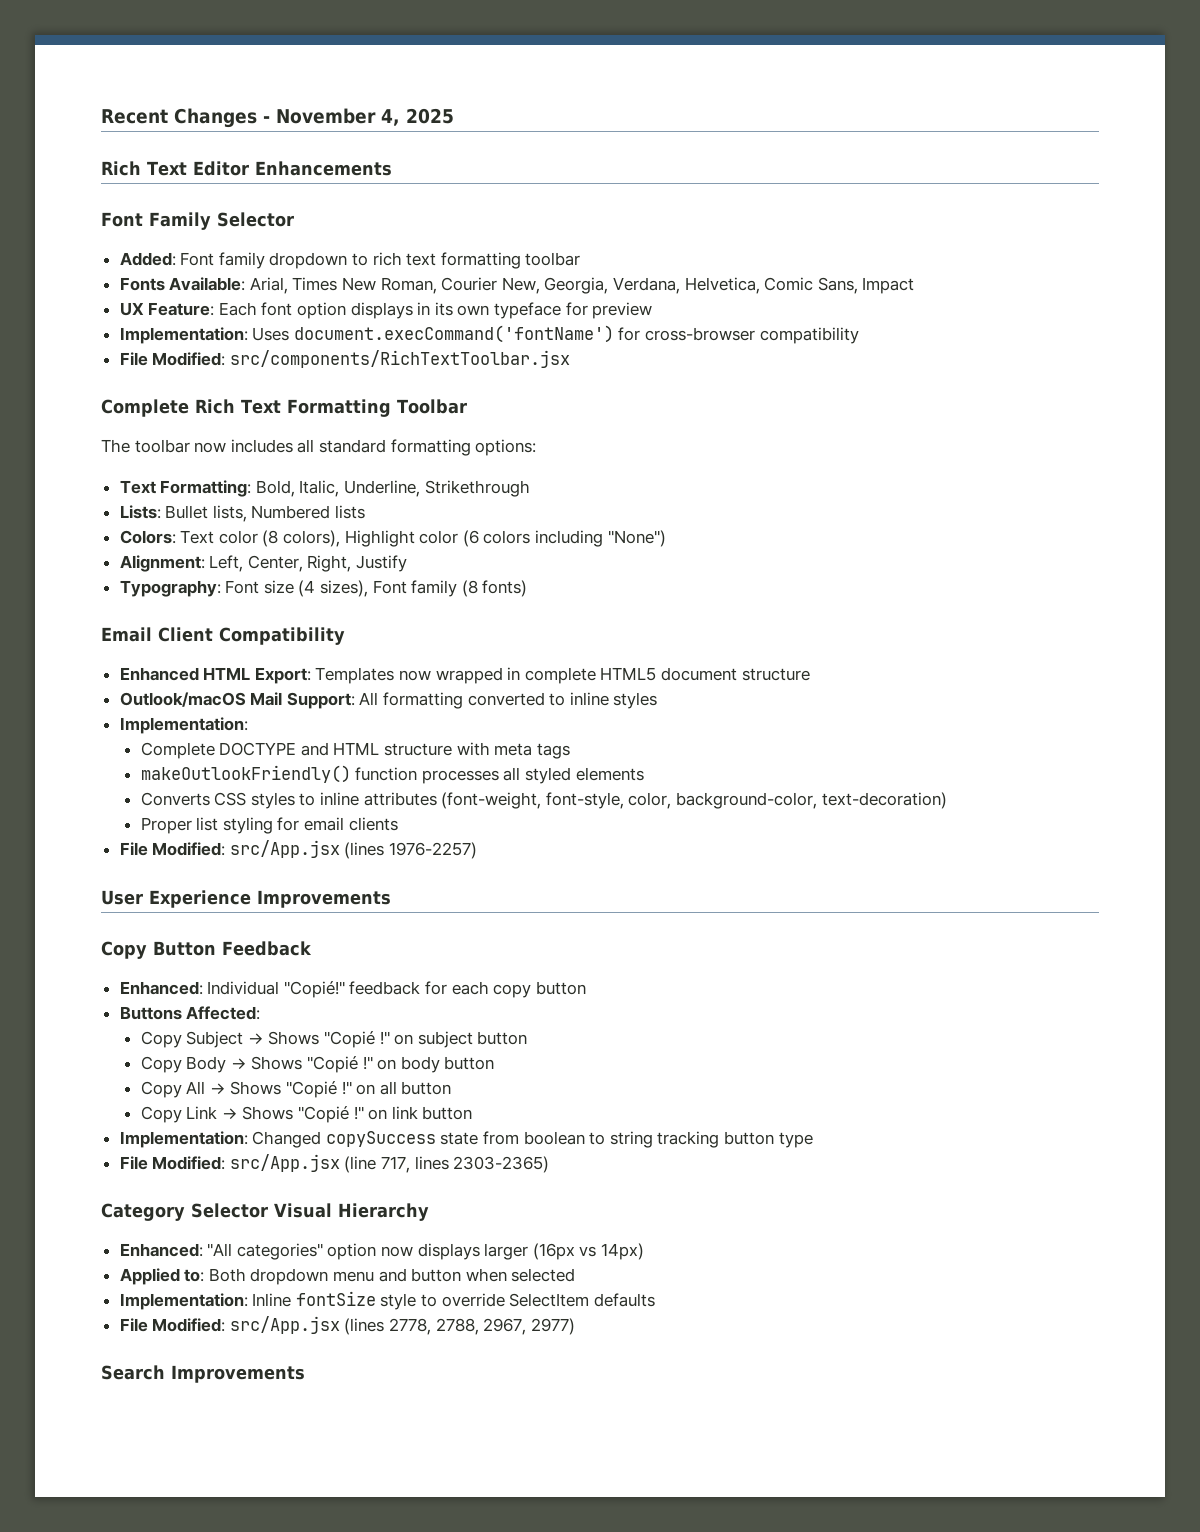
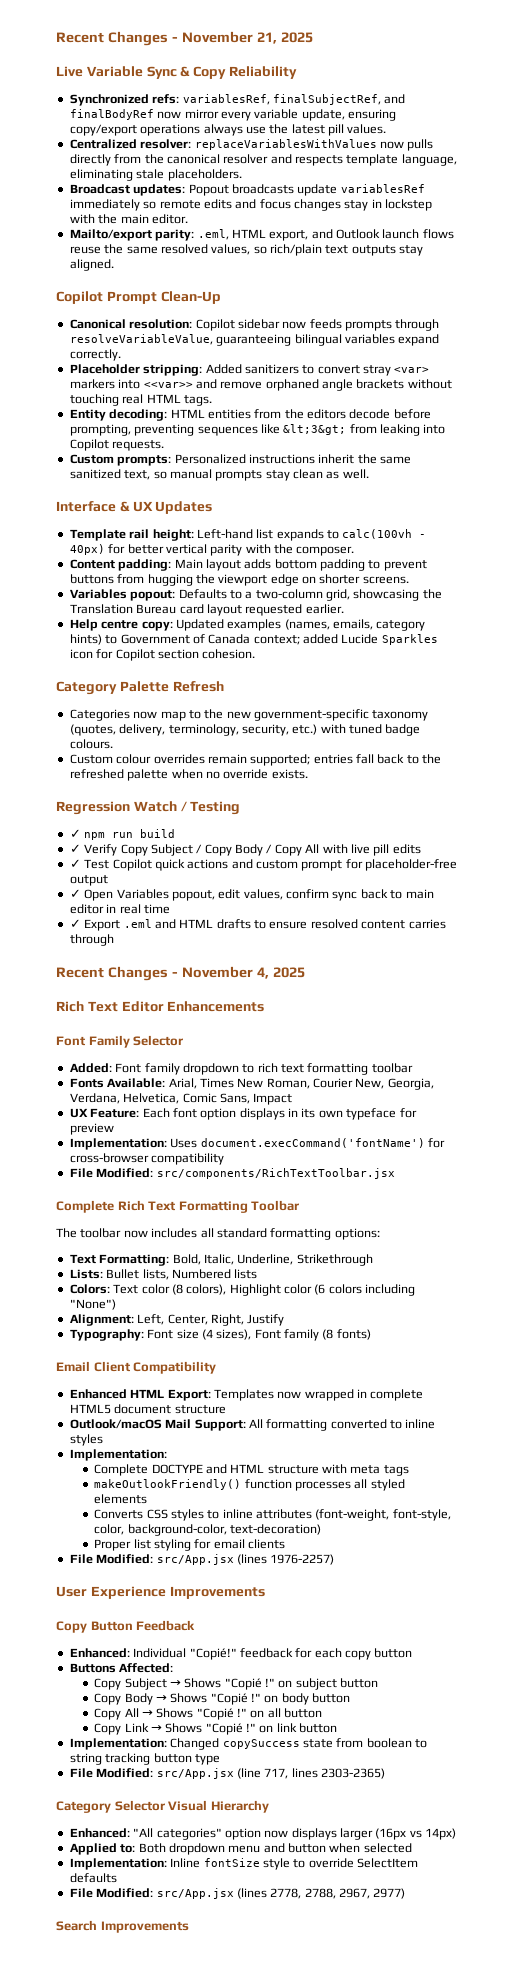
+ Recent Changes - November 21, 2025
+ Live Variable Sync & Copy Reliability
+ Synchronized refs: variablesRef, finalSubjectRef, and finalBodyRef now mirror every variable update, ensuring copy/export operations always use the latest pill values.
+ Centralized resolver: replaceVariablesWithValues now pulls directly from the canonical resolver and respects template language, eliminating stale placeholders.
+ Broadcast updates: Popout broadcasts update variablesRef immediately so remote edits and focus changes stay in lockstep with the main editor.
+ Mailto/export parity: .eml, HTML export, and Outlook launch flows reuse the same resolved values, so rich/plain text outputs stay aligned.
+ Copilot Prompt Clean-Up
+ Canonical resolution: Copilot sidebar now feeds prompts through resolveVariableValue, guaranteeing bilingual variables expand correctly.
+ Placeholder stripping: Added sanitizers to convert stray <var> markers into <<var>> and remove orphaned angle brackets without touching real HTML tags.
+ Entity decoding: HTML entities from the editors decode before prompting, preventing sequences like &lt;3&gt; from leaking into Copilot requests.
+ Custom prompts: Personalized instructions inherit the same sanitized text, so manual prompts stay clean as well.
+ Interface & UX Updates
+ Template rail height: Left-hand list expands to calc(100vh - 40px) for better vertical parity with the composer.
+ Content padding: Main layout adds bottom padding to prevent buttons from hugging the viewport edge on shorter screens.
+ Variables popout: Defaults to a two-column grid, showcasing the Translation Bureau card layout requested earlier.
+ Help centre copy: Updated examples (names, emails, category hints) to Government of Canada context; added Lucide Sparkles icon for Copilot section cohesion.
+ Category Palette Refresh
+ Categories now map to the new government-specific taxonomy (quotes, delivery, terminology, security, etc.) with tuned badge colours.
+ Custom colour overrides remain supported; entries fall back to the refreshed palette when no override exists.
+ Regression Watch / Testing
+ ✓ npm run build
+ ✓ Verify Copy Subject / Copy Body / Copy All with live pill edits
+ ✓ Test Copilot quick actions and custom prompt for placeholder-free output
+ ✓ Open Variables popout, edit values, confirm sync back to main editor in real time
+ ✓ Export .eml and HTML drafts to ensure resolved content carries through

